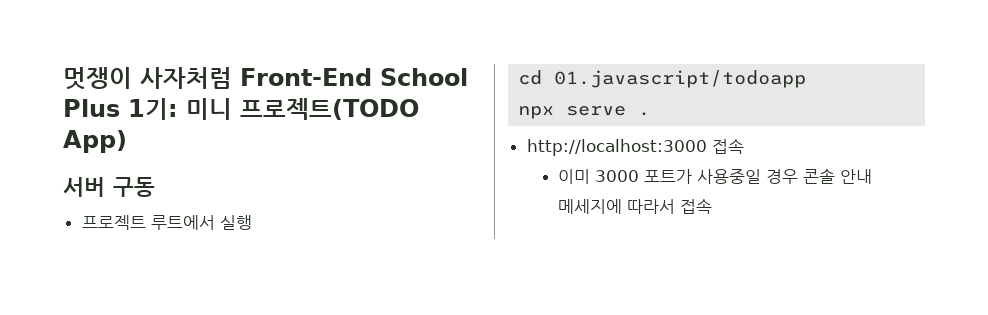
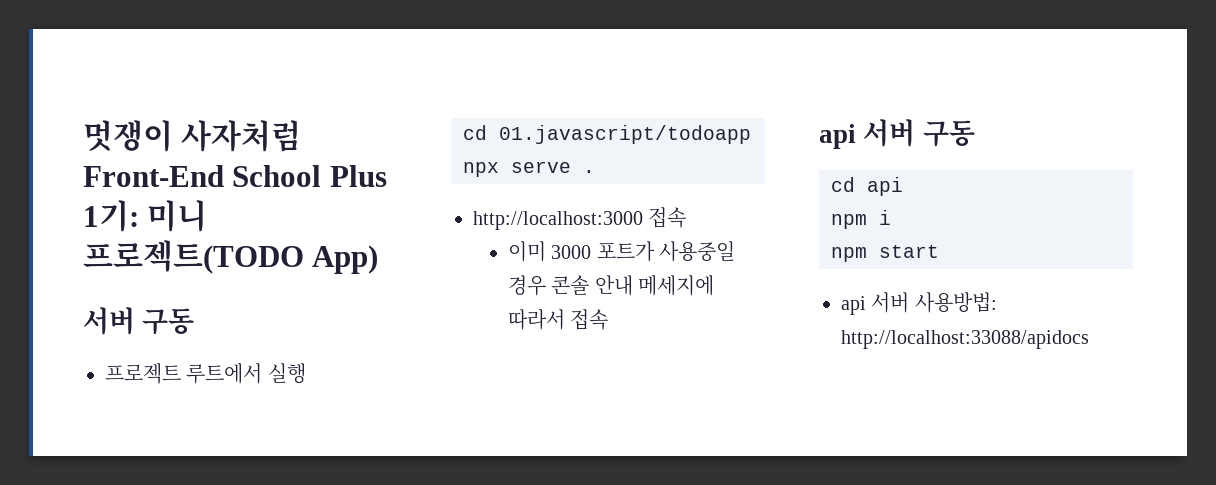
+ api 서버 구동
+ cd api
+ npm i
+ npm start
+ api 서버 사용방법: http://localhost:33088/apidocs

